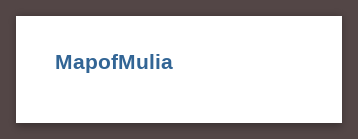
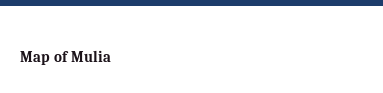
- MapofMulia
+ Map of Mulia

